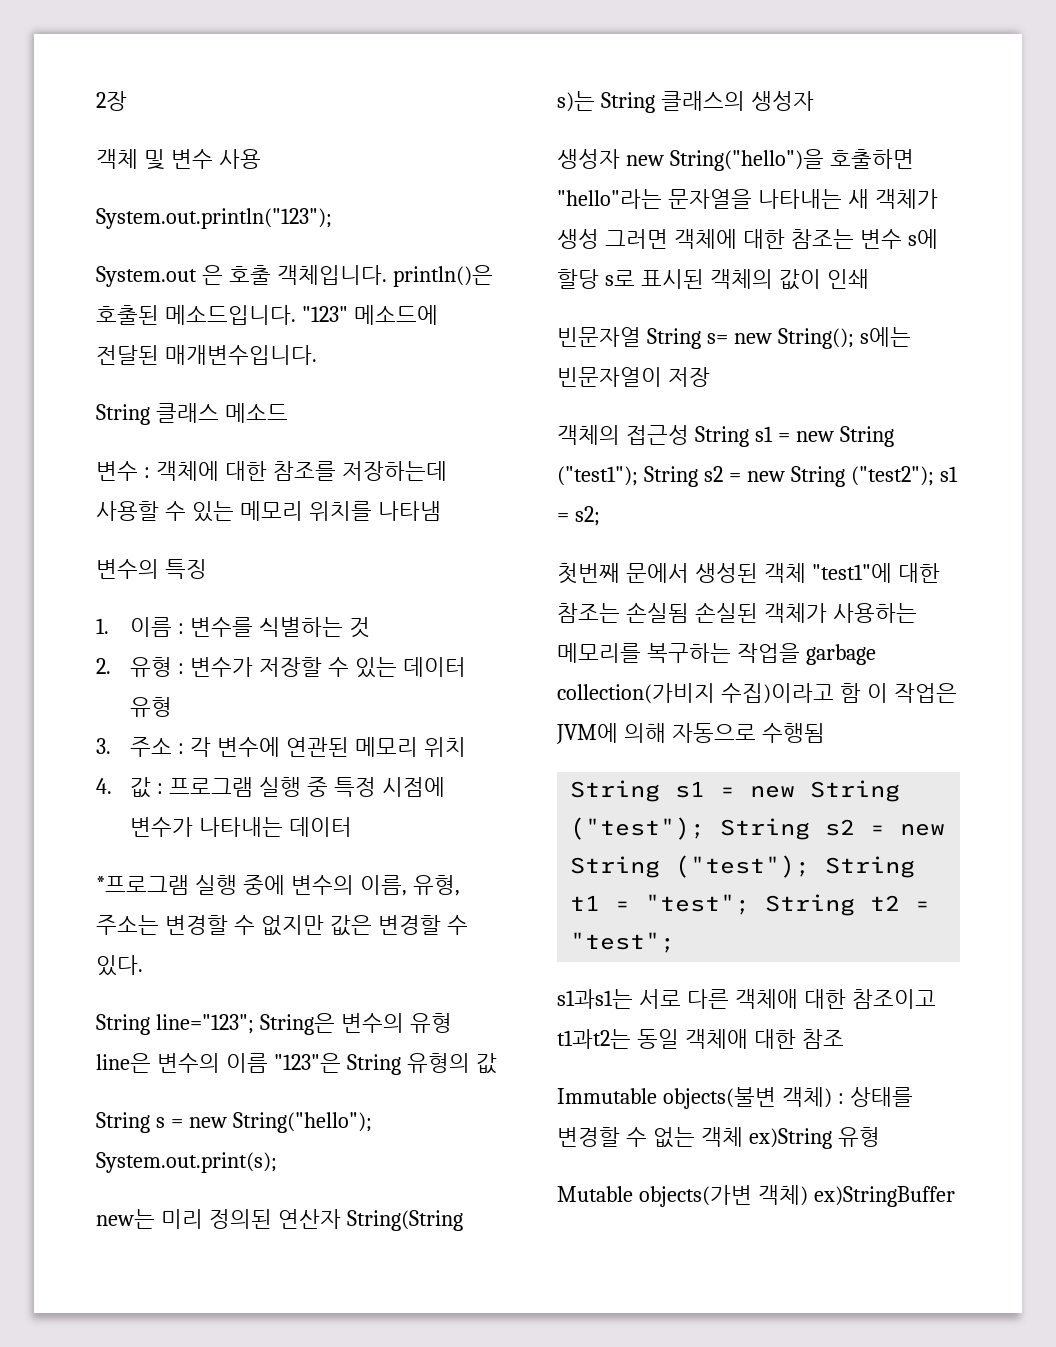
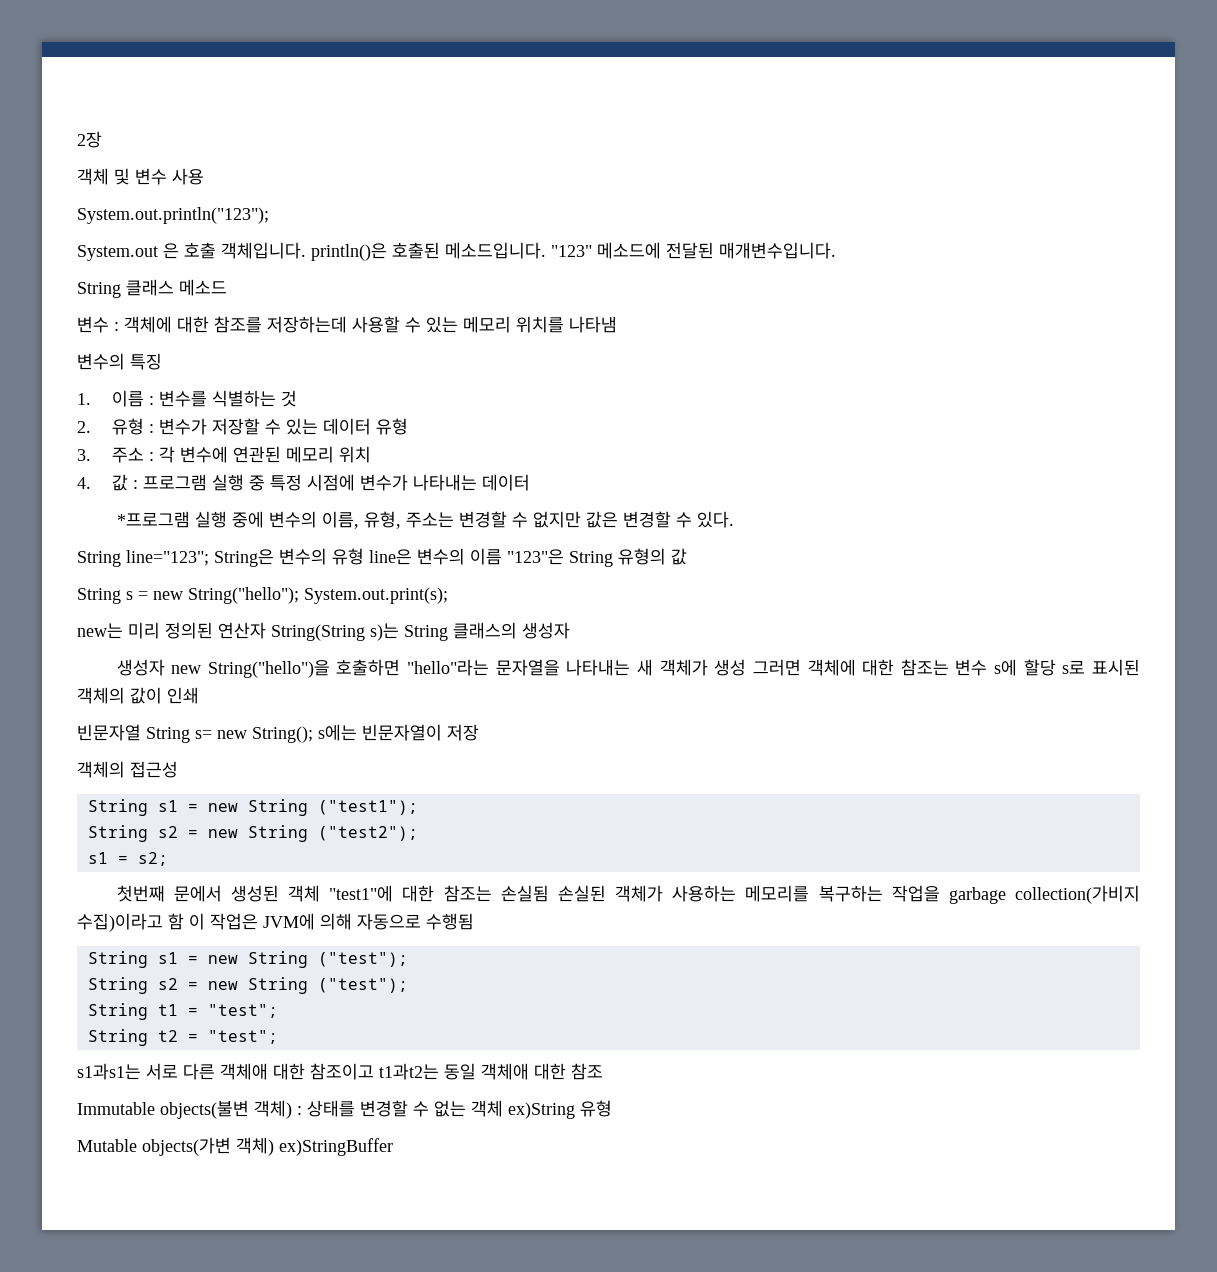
- 객체의 접근성 String s1 = new String ("test1"); String s2 = new String ("test2"); s1 = s2;
+ 객체의 접근성
+ String s1 = new String ("test1");
+ String s2 = new String ("test2");
+ s1 = s2;
- String s1 = new String ("test"); String s2 = new String ("test"); String t1 = "test"; String t2 = "test";
+ String s1 = new String ("test");
+ String s2 = new String ("test");
+ String t1 = "test";
+ String t2 = "test";

